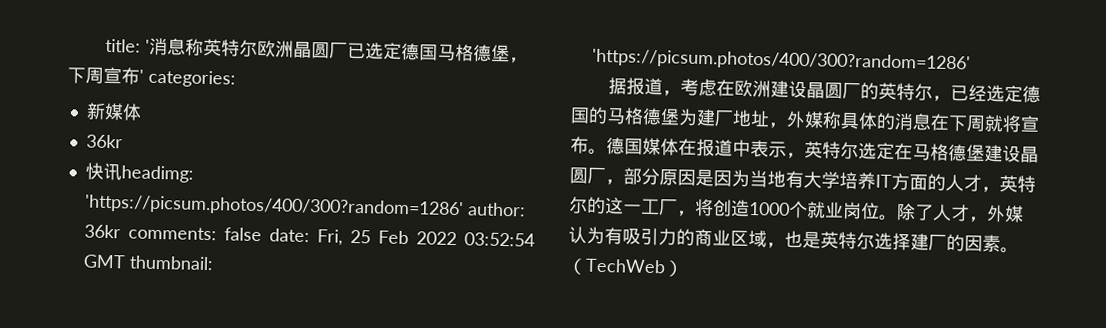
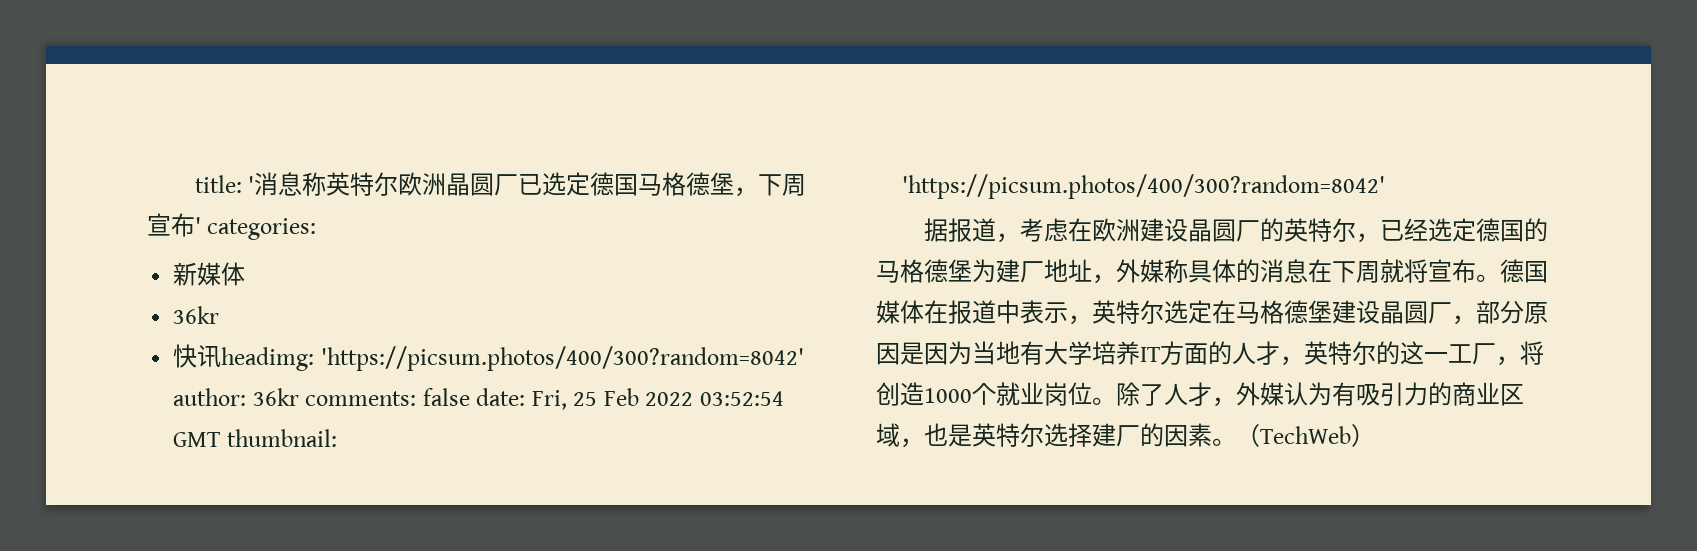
- 快讯headimg: 'https://picsum.photos/400/300?random=1286' author: 36kr comments: false date: Fri, 25 Feb 2022 03:52:54 GMT thumbnail: 'https://picsum.photos/400/300?random=1286'
+ 快讯headimg: 'https://picsum.photos/400/300?random=8042' author: 36kr comments: false date: Fri, 25 Feb 2022 03:52:54 GMT thumbnail: 'https://picsum.photos/400/300?random=8042'

